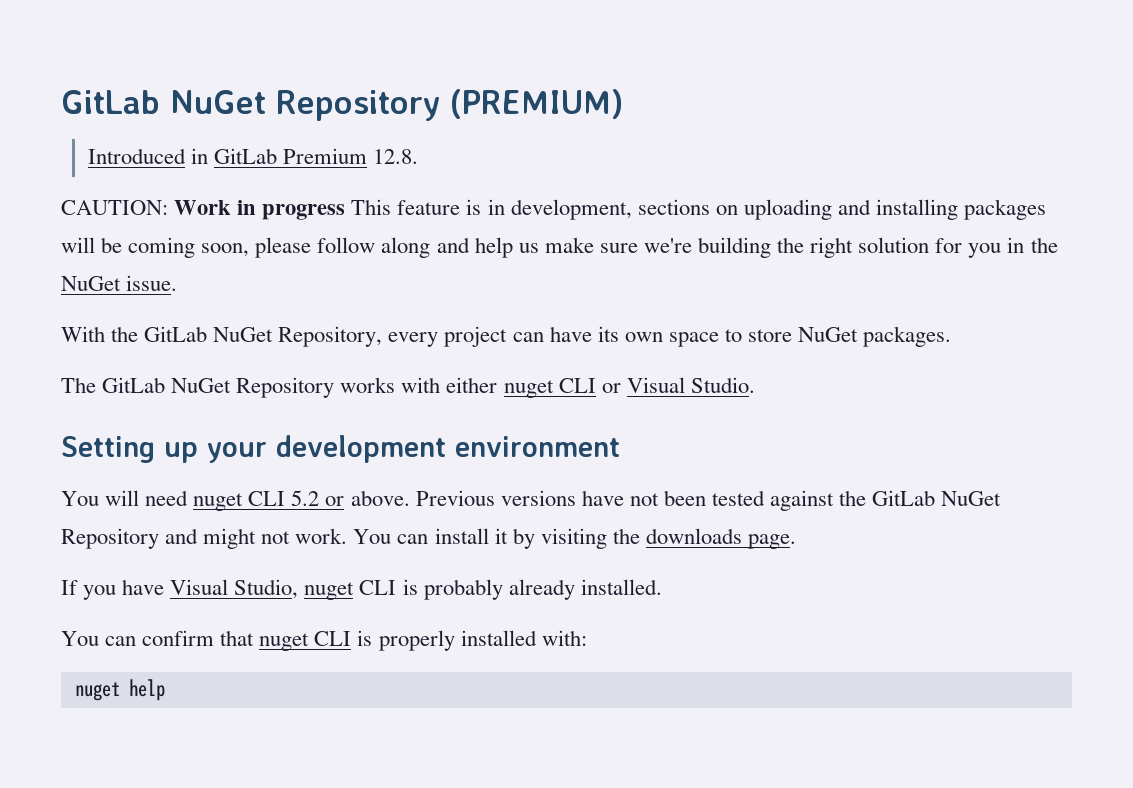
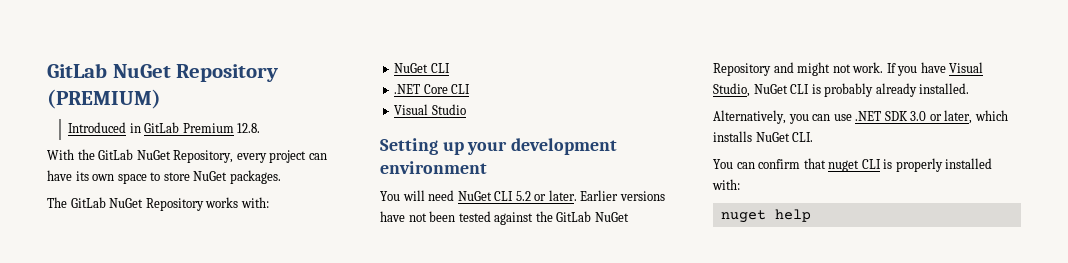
- CAUTION: Work in progress This feature is in development, sections on uploading and installing packages will be coming soon, please follow along and help us make sure we're building the right solution for you in the NuGet issue.
- The GitLab NuGet Repository works with either nuget CLI or Visual Studio.
+ The GitLab NuGet Repository works with:
+ NuGet CLI
+ .NET Core CLI
+ Visual Studio
- You will need nuget CLI 5.2 or above. Previous versions have not been tested against the GitLab NuGet Repository and might not work. You can install it by visiting the downloads page.
- If you have Visual Studio, nuget CLI is probably already installed.
+ You will need NuGet CLI 5.2 or later. Earlier versions have not been tested against the GitLab NuGet Repository and might not work. If you have Visual Studio, NuGet CLI is probably already installed.
+ Alternatively, you can use .NET SDK 3.0 or later, which installs NuGet CLI.

